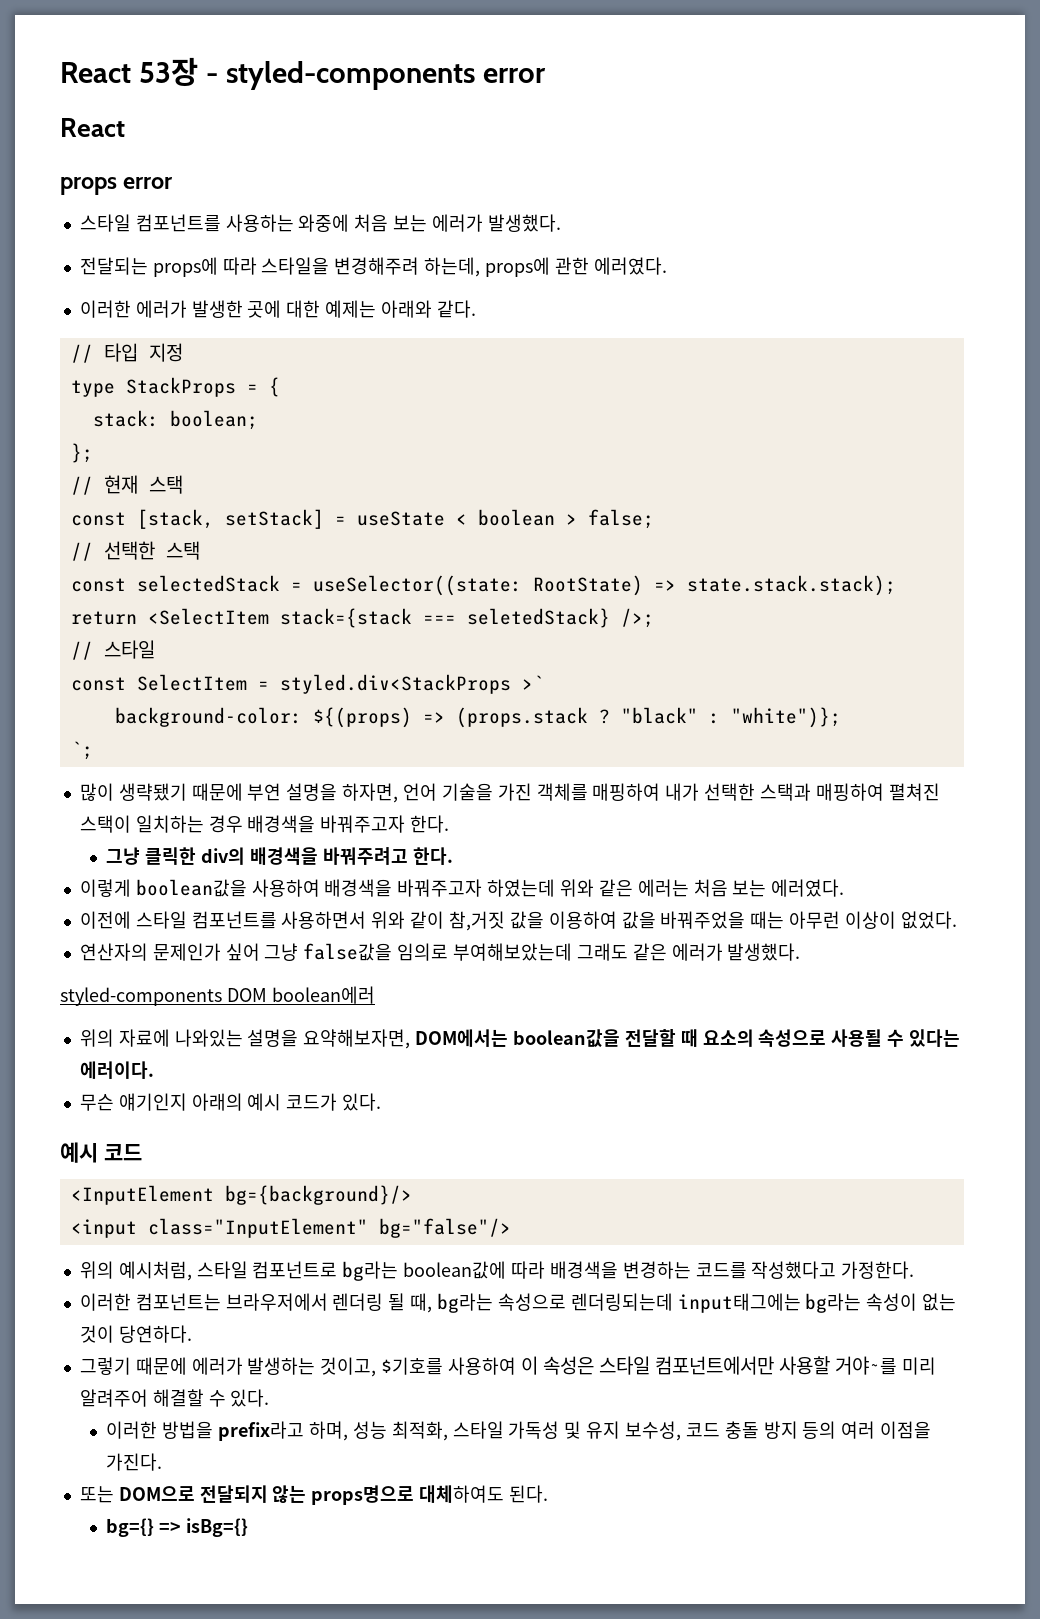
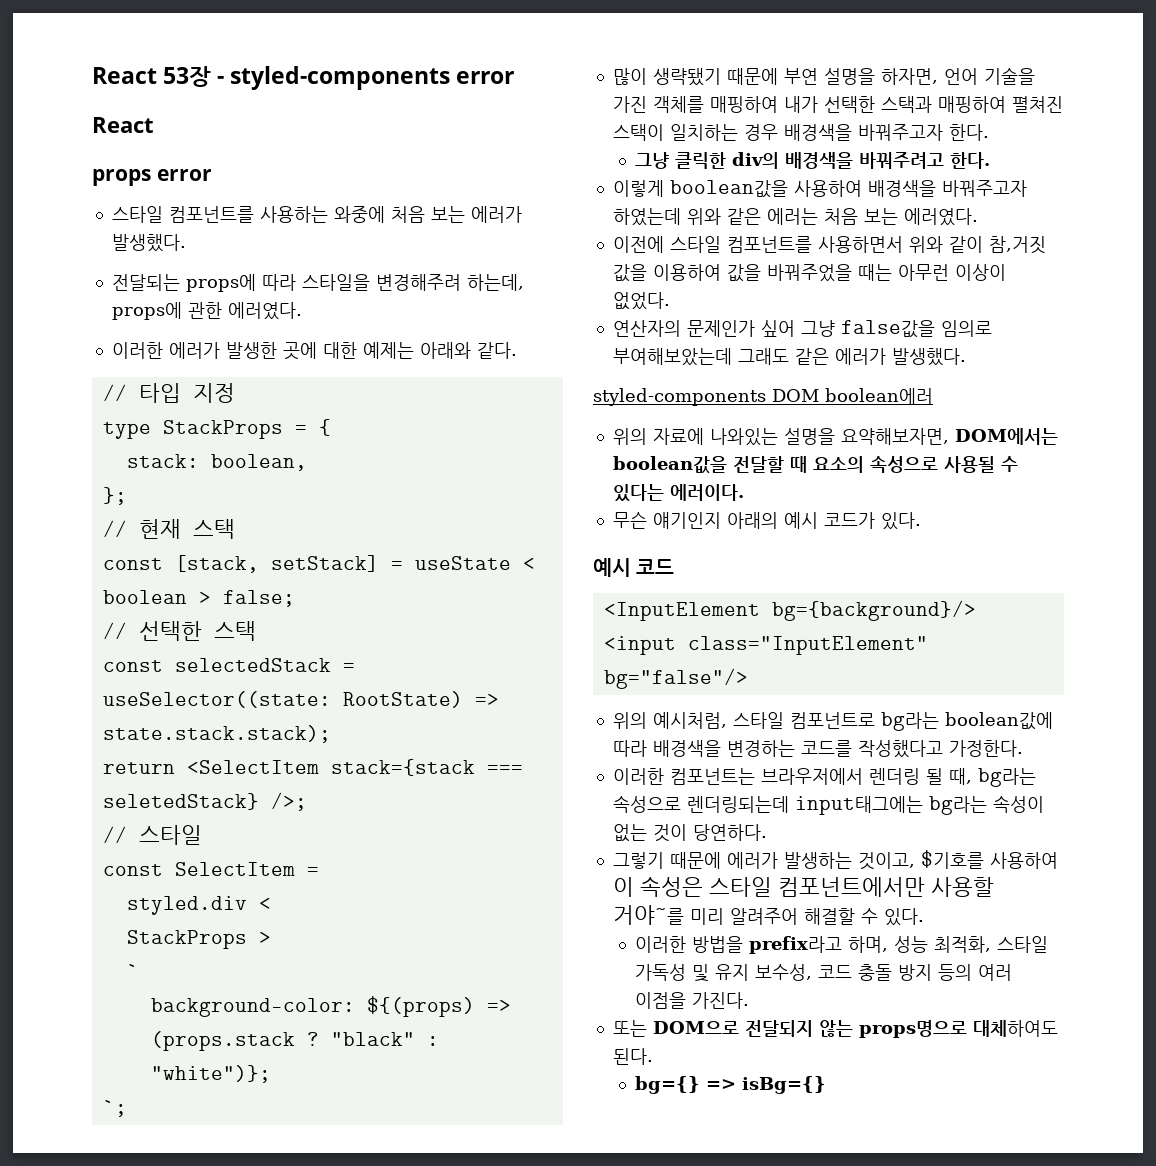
- stack: boolean;
+ stack: boolean,
- const SelectItem = styled.div<StackProps >`
+ const SelectItem =
+ styled.div <
+ StackProps >
+ `

